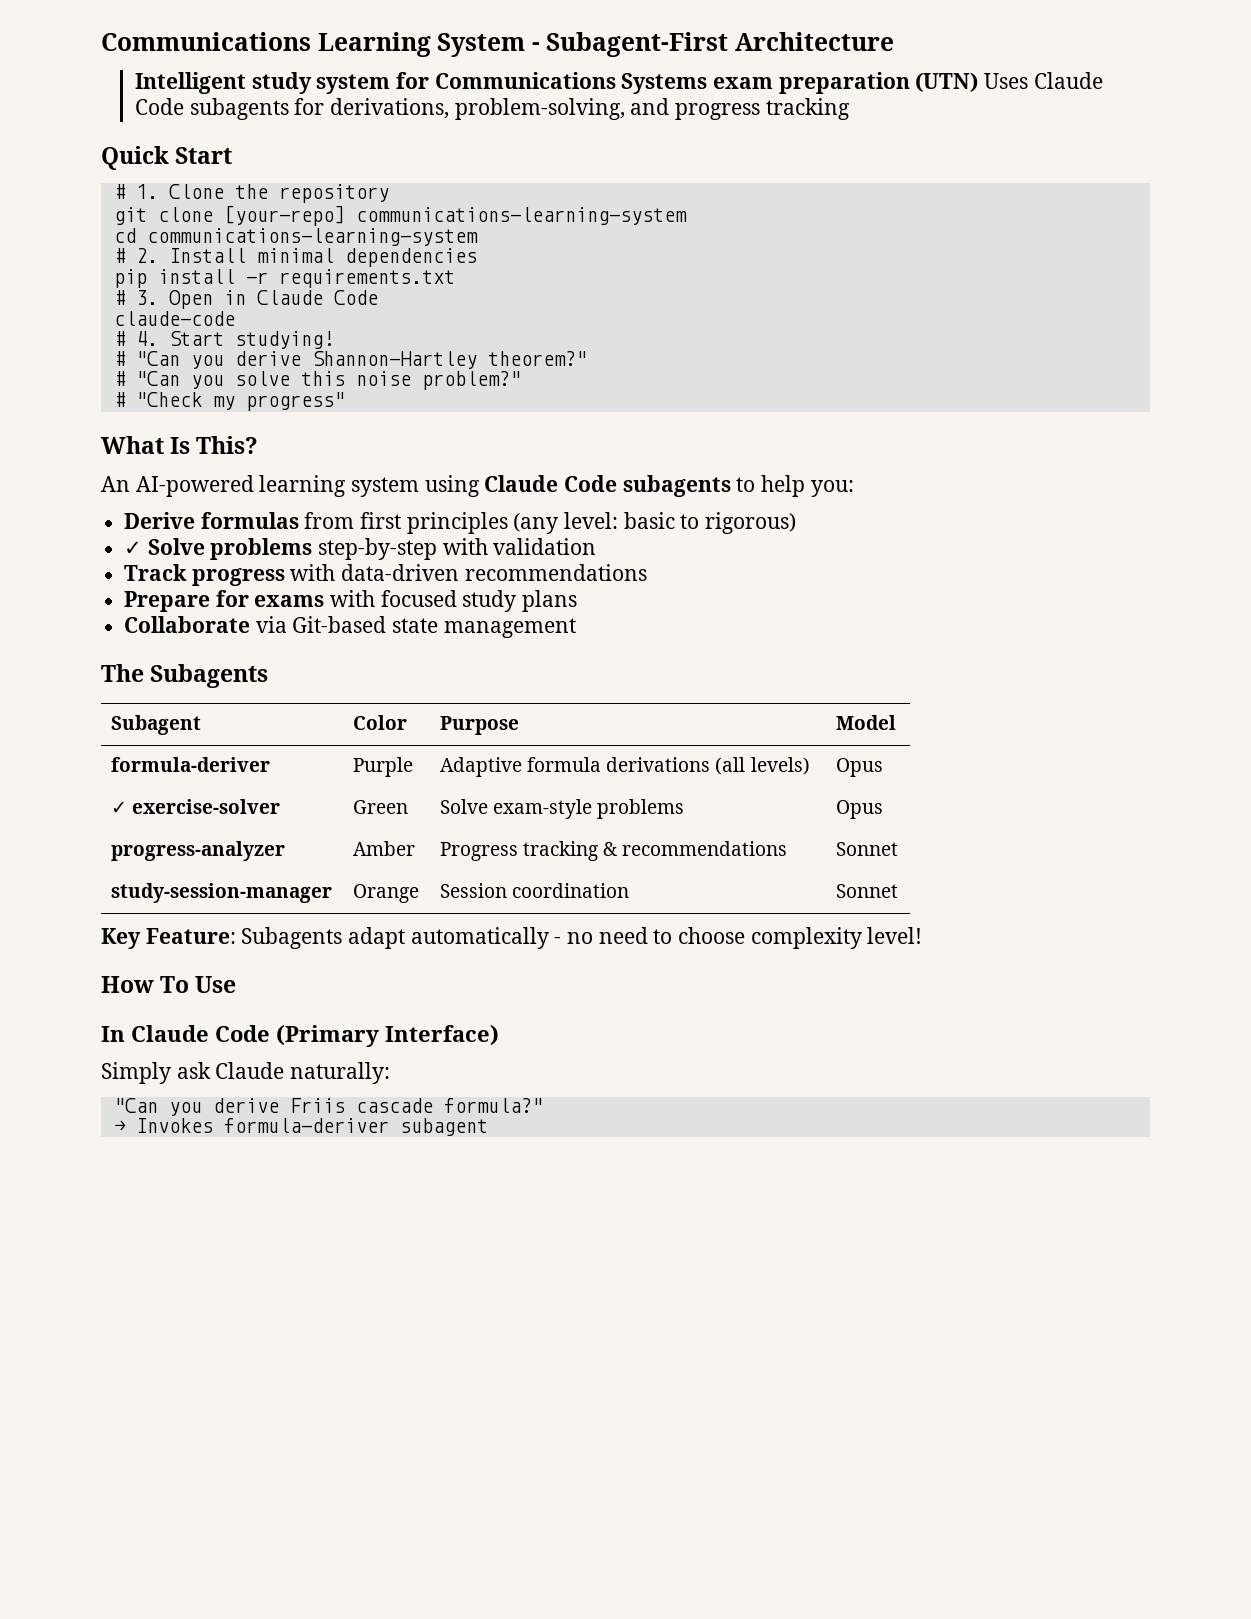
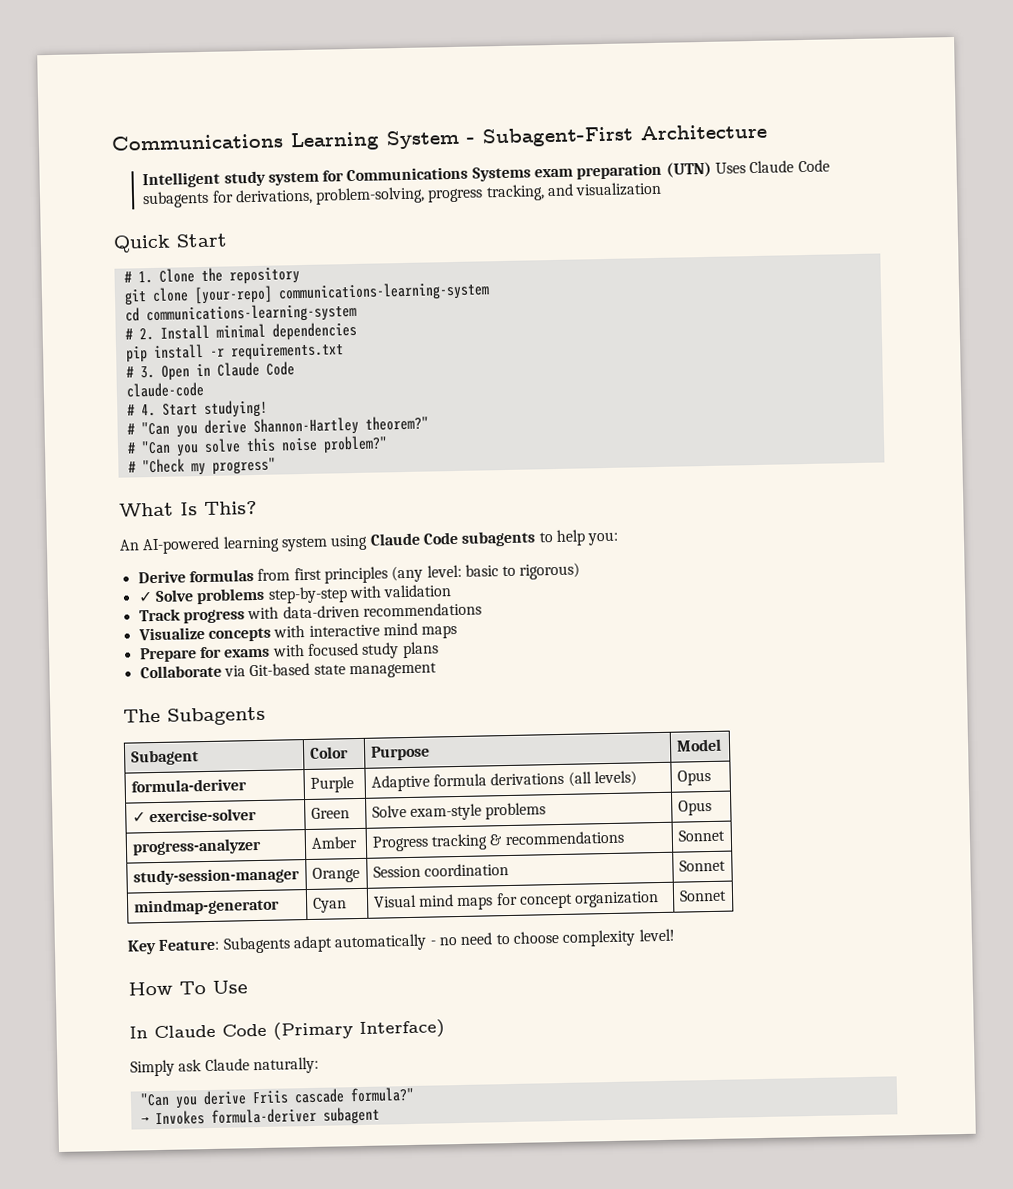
- Intelligent study system for Communications Systems exam preparation (UTN) Uses Claude Code subagents for derivations, problem-solving, and progress tracking
+ Intelligent study system for Communications Systems exam preparation (UTN) Uses Claude Code subagents for derivations, problem-solving, progress tracking, and visualization
+ Visualize concepts with interactive mind maps
+ mindmap-generator | Cyan | Visual mind maps for concept organization | Sonnet

